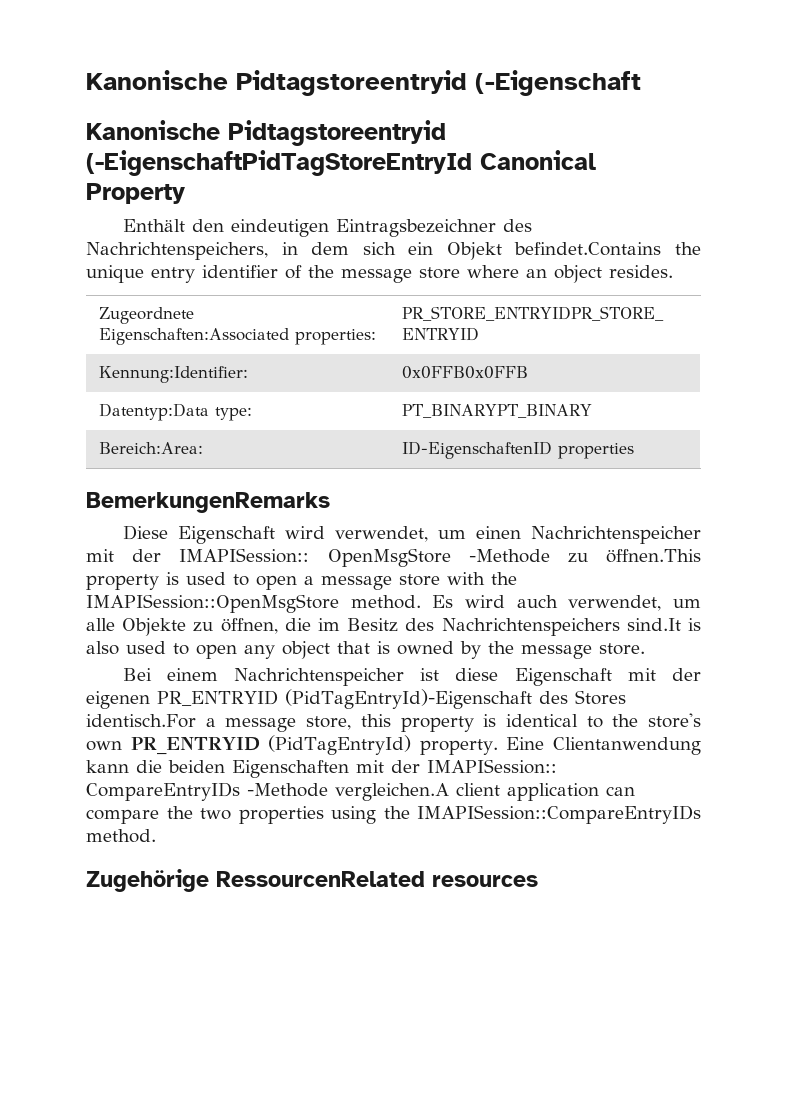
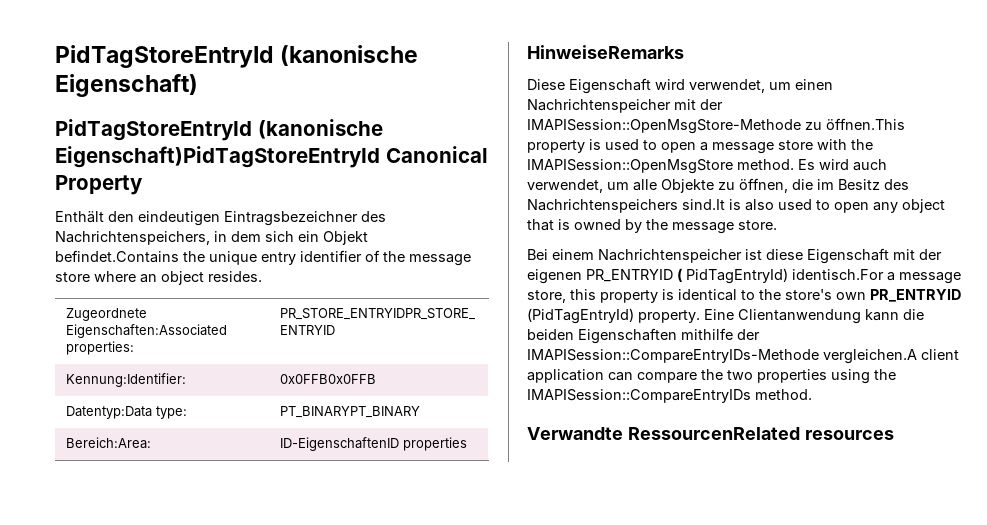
- Kanonische Pidtagstoreentryid (-Eigenschaft
- Kanonische Pidtagstoreentryid (-EigenschaftPidTagStoreEntryId Canonical Property
+ PidTagStoreEntryId (kanonische Eigenschaft)
+ PidTagStoreEntryId (kanonische Eigenschaft)PidTagStoreEntryId Canonical Property
- BemerkungenRemarks
+ HinweiseRemarks
- Diese Eigenschaft wird verwendet, um einen Nachrichtenspeicher mit der IMAPISession:: OpenMsgStore -Methode zu öffnen.This property is used to open a message store with the IMAPISession::OpenMsgStore method.
+ Diese Eigenschaft wird verwendet, um einen Nachrichtenspeicher mit der IMAPISession::OpenMsgStore-Methode zu öffnen.This property is used to open a message store with the IMAPISession::OpenMsgStore method.
- Bei einem Nachrichtenspeicher ist diese Eigenschaft mit der eigenen PR_ENTRYID (PidTagEntryId)-Eigenschaft des Stores identisch.For a message store, this property is identical to the store's own PR_ENTRYID (PidTagEntryId) property.
+ Bei einem Nachrichtenspeicher ist diese Eigenschaft mit der eigenen PR_ENTRYID ( PidTagEntryId) identisch.For a message store, this property is identical to the store's own PR_ENTRYID (PidTagEntryId) property.
- Eine Clientanwendung kann die beiden Eigenschaften mit der IMAPISession:: CompareEntryIDs -Methode vergleichen.A client application can compare the two properties using the IMAPISession::CompareEntryIDs method.
+ Eine Clientanwendung kann die beiden Eigenschaften mithilfe der IMAPISession::CompareEntryIDs-Methode vergleichen.A client application can compare the two properties using the IMAPISession::CompareEntryIDs method.
- Zugehörige RessourcenRelated resources
+ Verwandte RessourcenRelated resources

